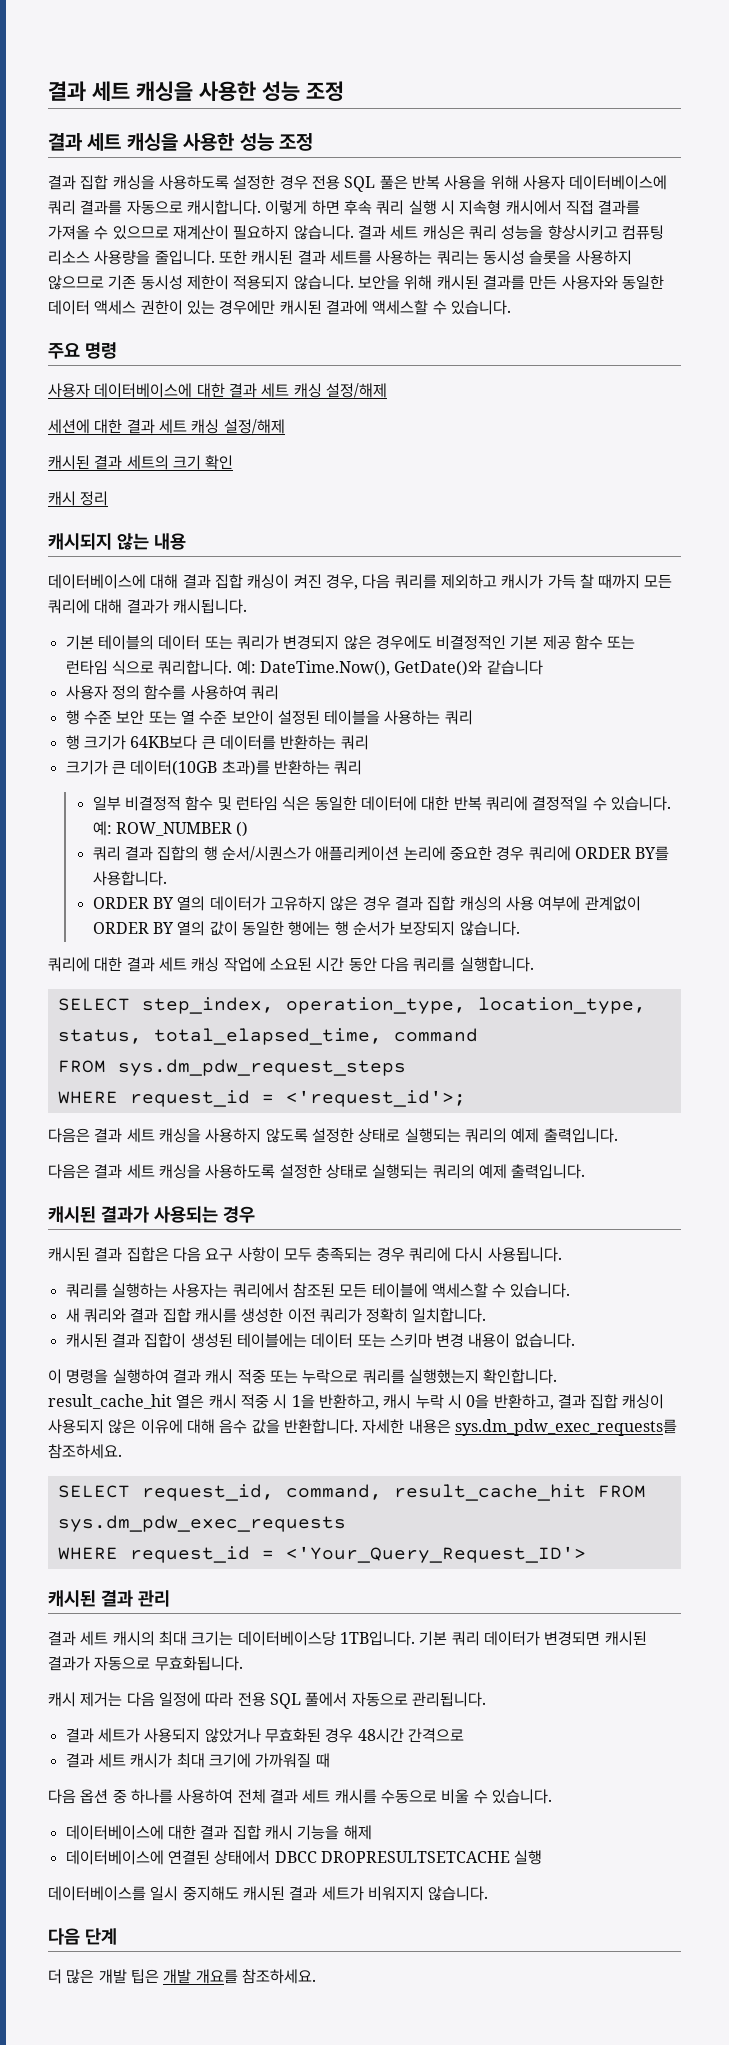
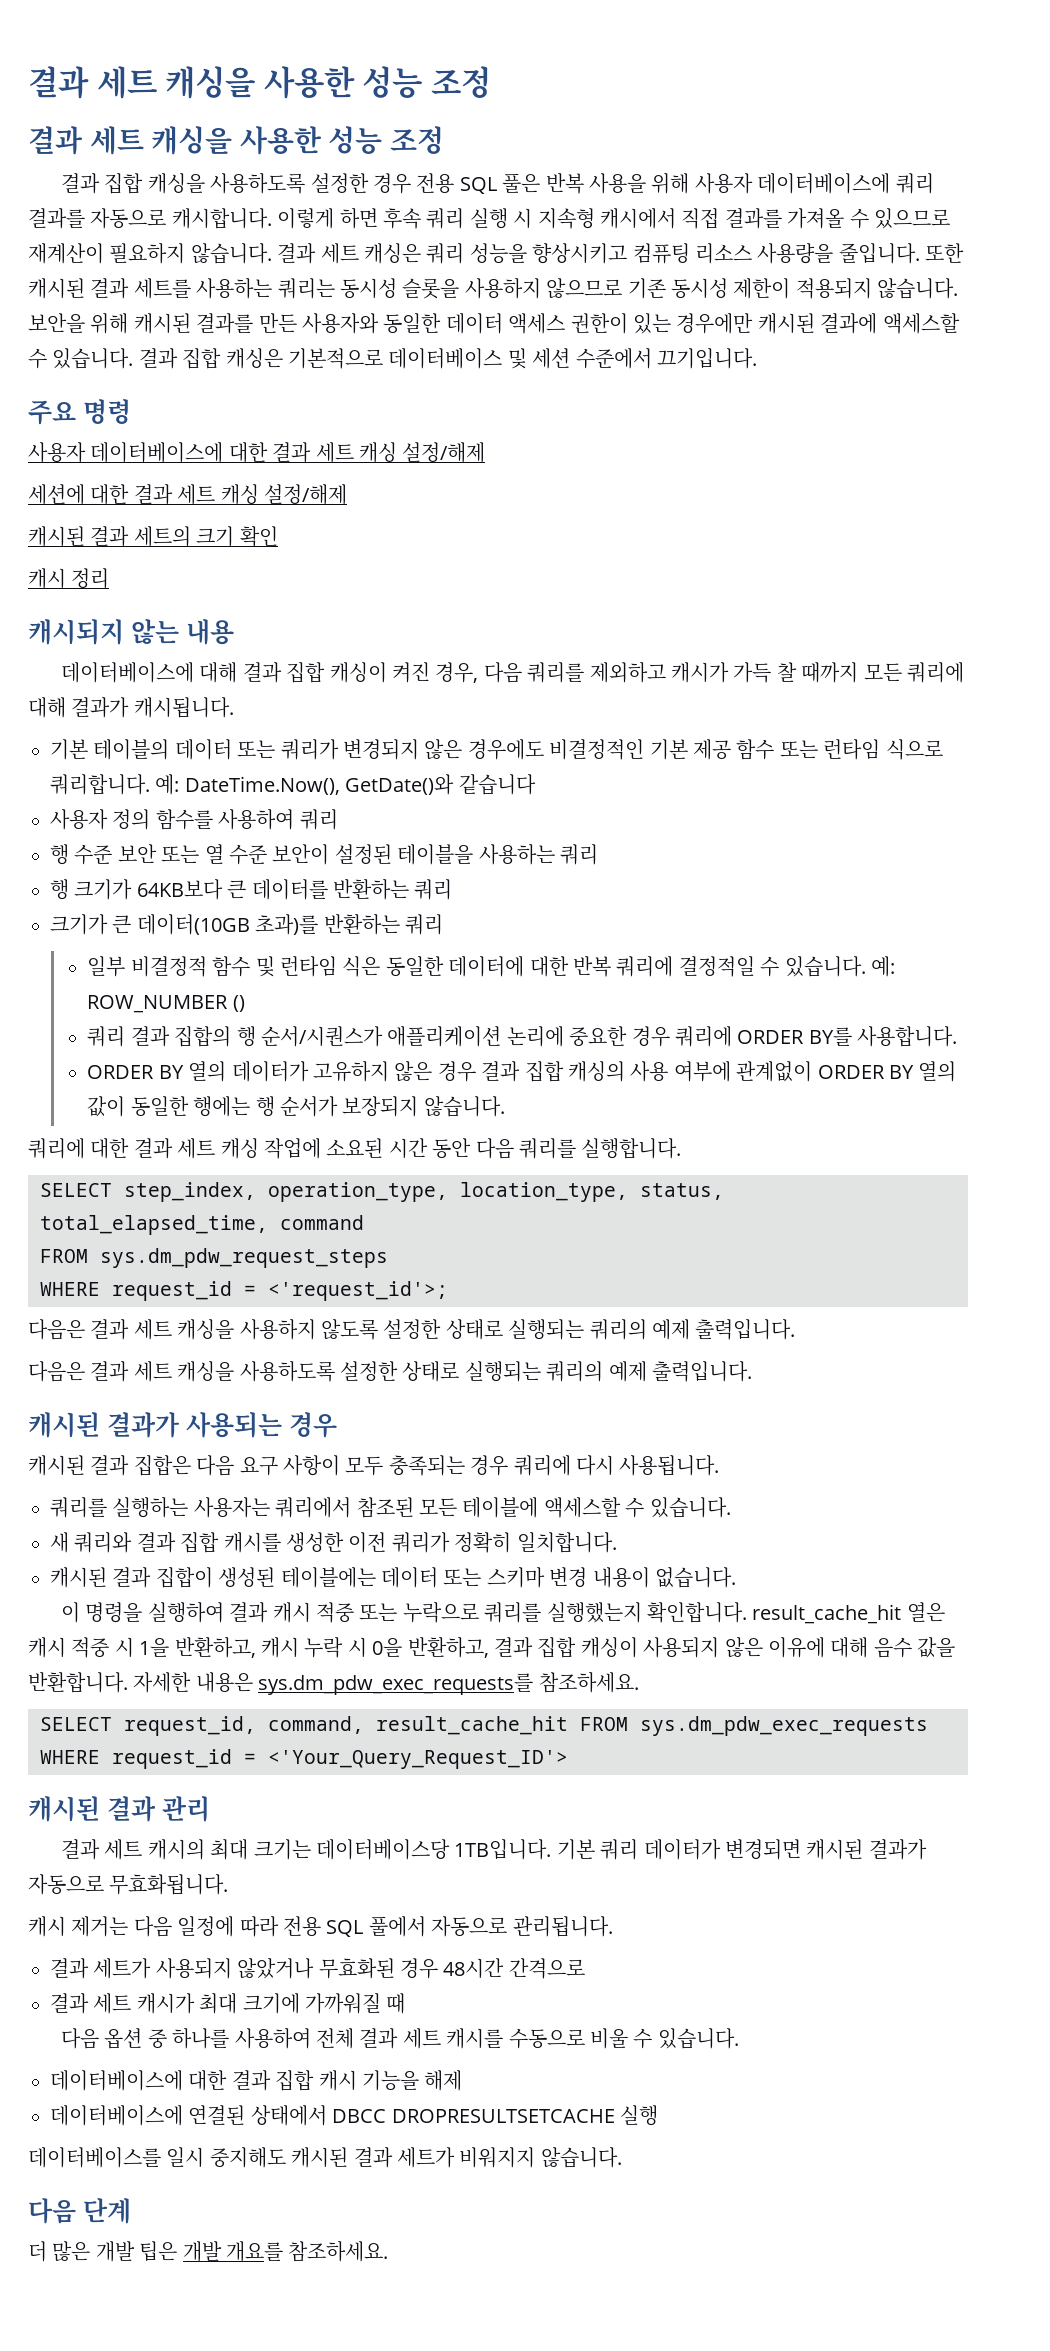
+ 결과 집합 캐싱은 기본적으로 데이터베이스 및 세션 수준에서 끄기입니다.

